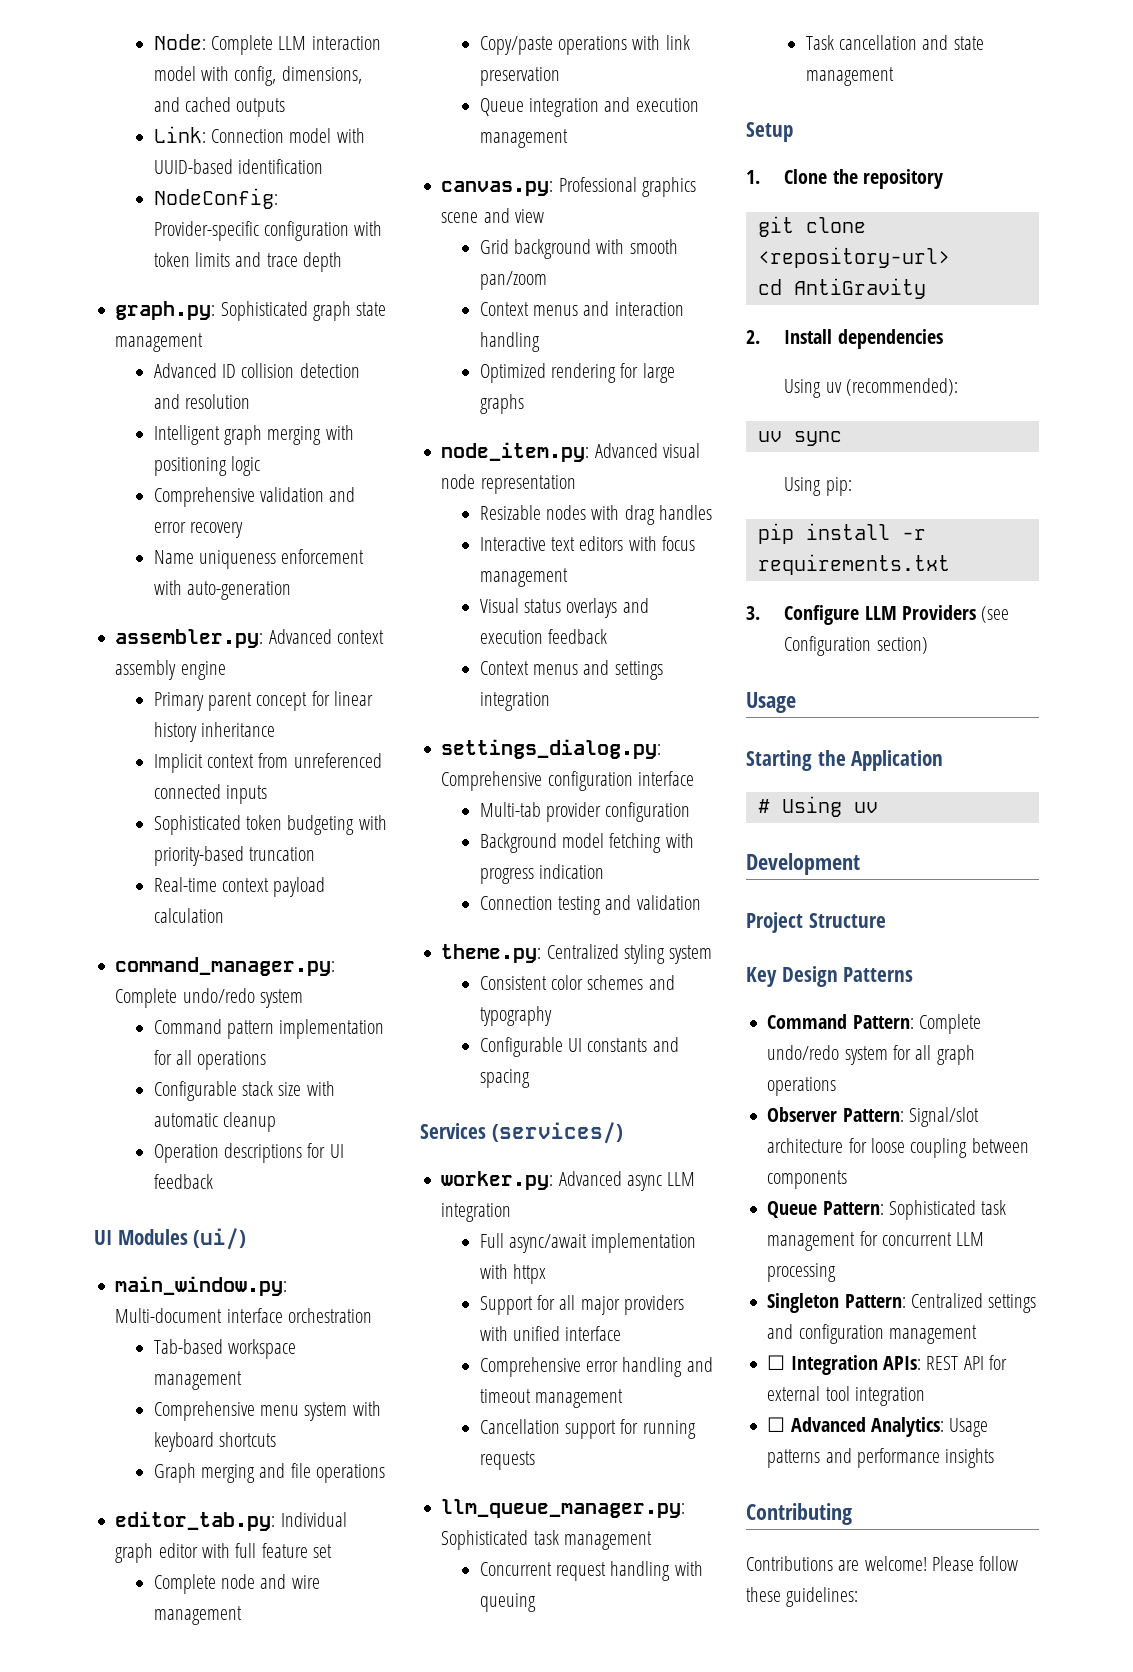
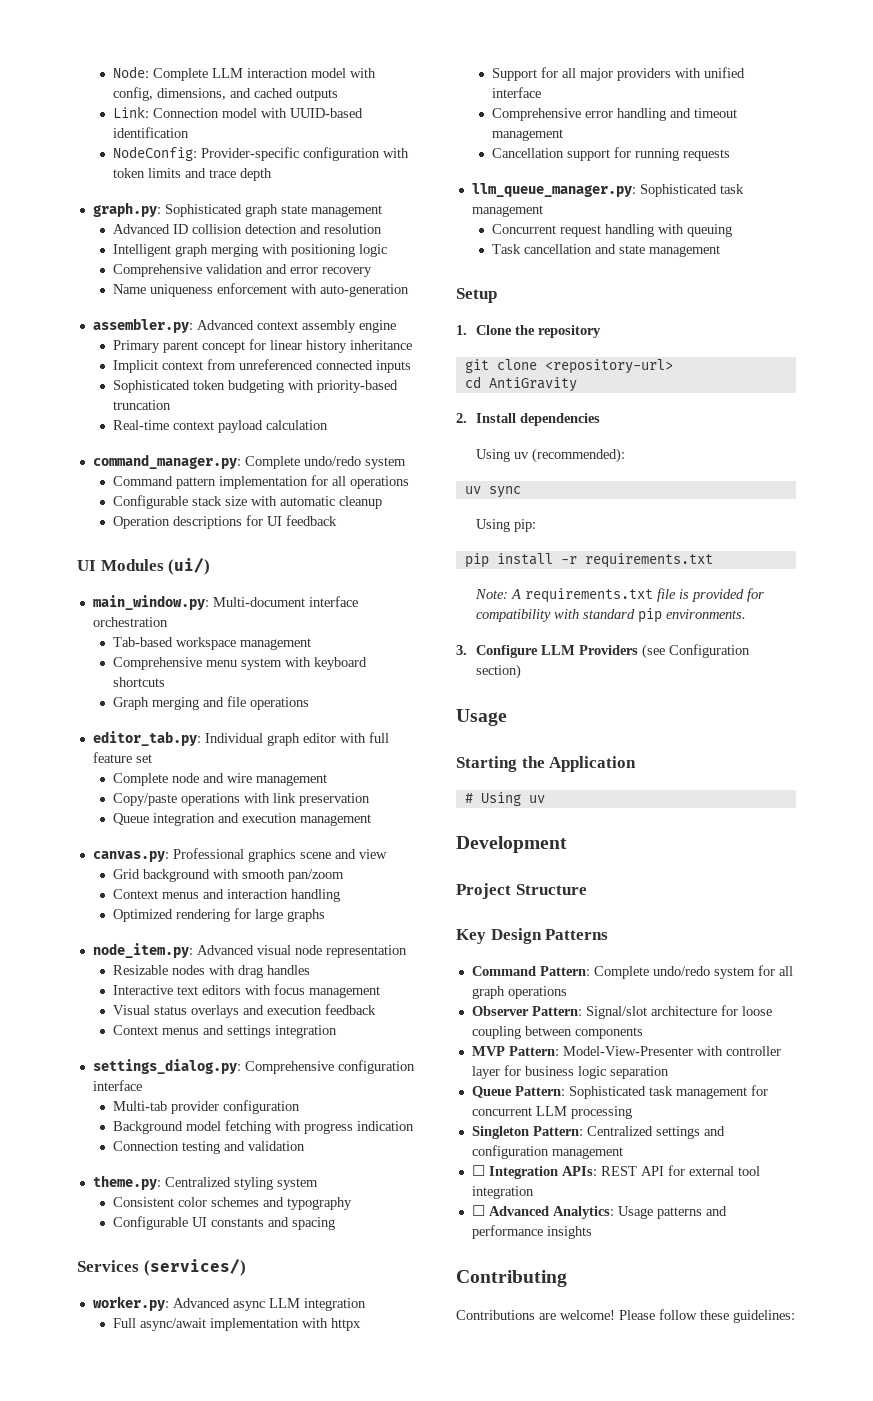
+ Note: A requirements.txt file is provided for compatibility with standard pip environments.
+ MVP Pattern: Model-View-Presenter with controller layer for business logic separation

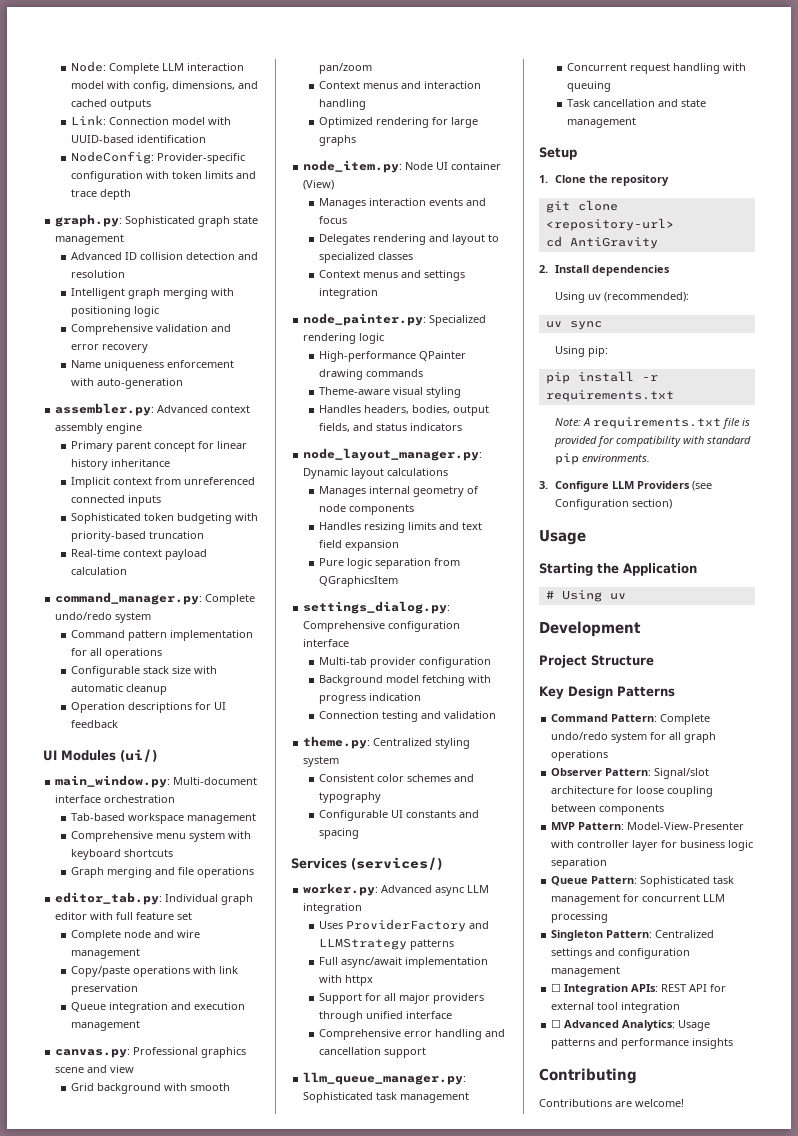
- node_item.py: Advanced visual node representation
- Resizable nodes with drag handles
- Interactive text editors with focus management
- Visual status overlays and execution feedback
+ node_item.py: Node UI container (View)
+ Manages interaction events and focus
+ Delegates rendering and layout to specialized classes
+ node_painter.py: Specialized rendering logic
+ High-performance QPainter drawing commands
+ Theme-aware visual styling
+ Handles headers, bodies, output fields, and status indicators
+ node_layout_manager.py: Dynamic layout calculations
+ Manages internal geometry of node components
+ Handles resizing limits and text field expansion
+ Pure logic separation from QGraphicsItem
+ Uses ProviderFactory and LLMStrategy patterns
- Support for all major providers with unified interface
+ Support for all major providers through unified interface
- Comprehensive error handling and timeout management
- Cancellation support for running requests
+ Comprehensive error handling and cancellation support
- Please follow these guidelines:

